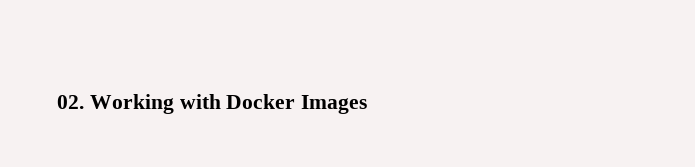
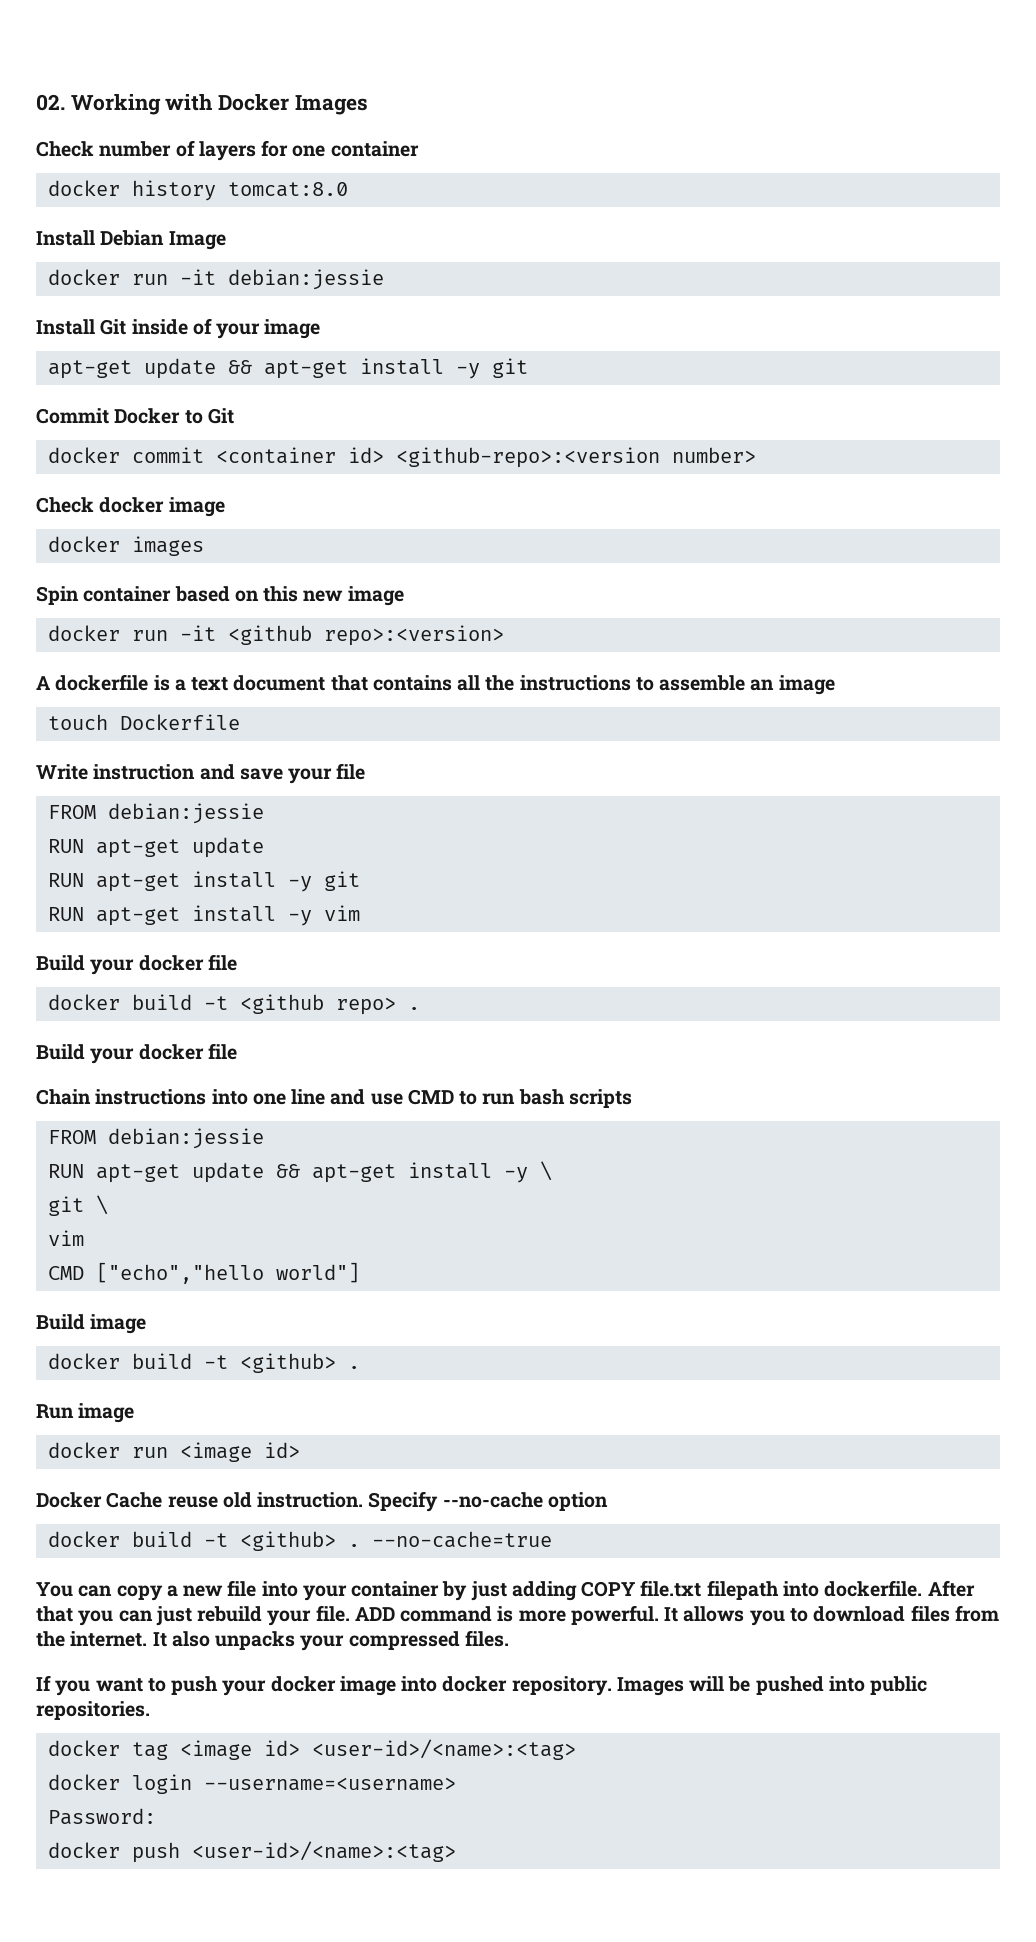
+ Check number of layers for one container
+ docker history tomcat:8.0
+ Install Debian Image
+ docker run -it debian:jessie
+ Install Git inside of your image
+ apt-get update && apt-get install -y git
+ Commit Docker to Git
+ docker commit <container id> <github-repo>:<version number>
+ Check docker image
+ docker images
+ Spin container based on this new image
+ docker run -it <github repo>:<version>
+ A dockerfile is a text document that contains all the instructions to assemble an image
+ touch Dockerfile
+ Write instruction and save your file
+ FROM debian:jessie
+ RUN apt-get update
+ RUN apt-get install -y git
+ RUN apt-get install -y vim
+ Build your docker file
+ docker build -t <github repo> .
+ Build your docker file
+ Chain instructions into one line and use CMD to run bash scripts
+ FROM debian:jessie
+ RUN apt-get update && apt-get install -y \
+ git \
+ vim
+ CMD ["echo","hello world"]
+ Build image
+ docker build -t <github> .
+ Run image
+ docker run <image id>
+ Docker Cache reuse old instruction. Specify --no-cache option
+ docker build -t <github> . --no-cache=true
+ You can copy a new file into your container by just adding COPY file.txt filepath into dockerfile. After that you can just rebuild your file. ADD command is more powerful. It allows you to download files from the internet. It also unpacks your compressed files.
+ If you want to push your docker image into docker repository. Images will be pushed into public repositories.
+ docker tag <image id> <user-id>/<name>:<tag>
+ docker login --username=<username>
+ Password:
+ docker push <user-id>/<name>:<tag>

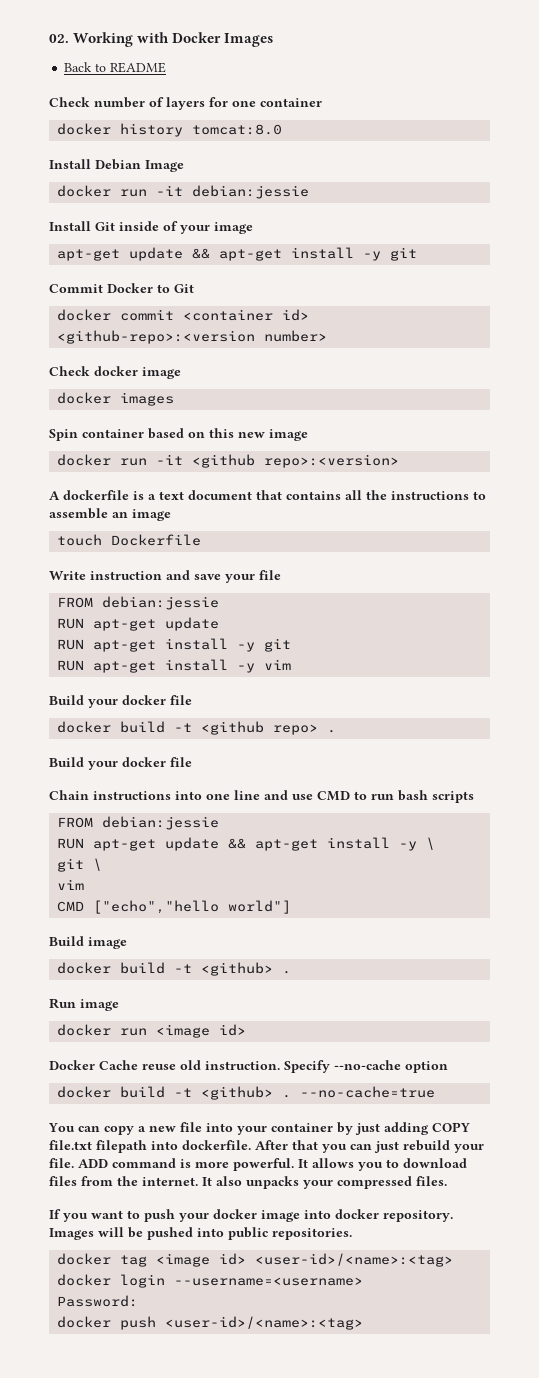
+ Back to README

